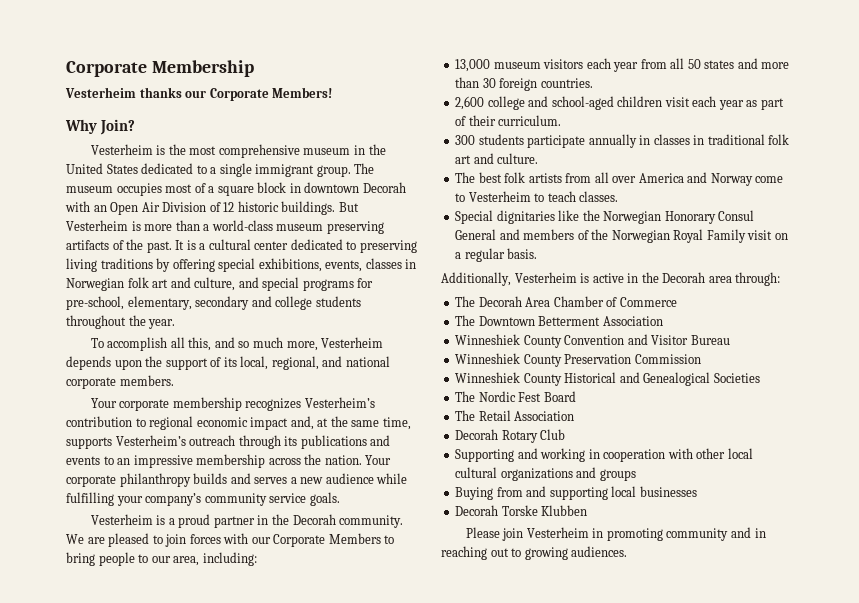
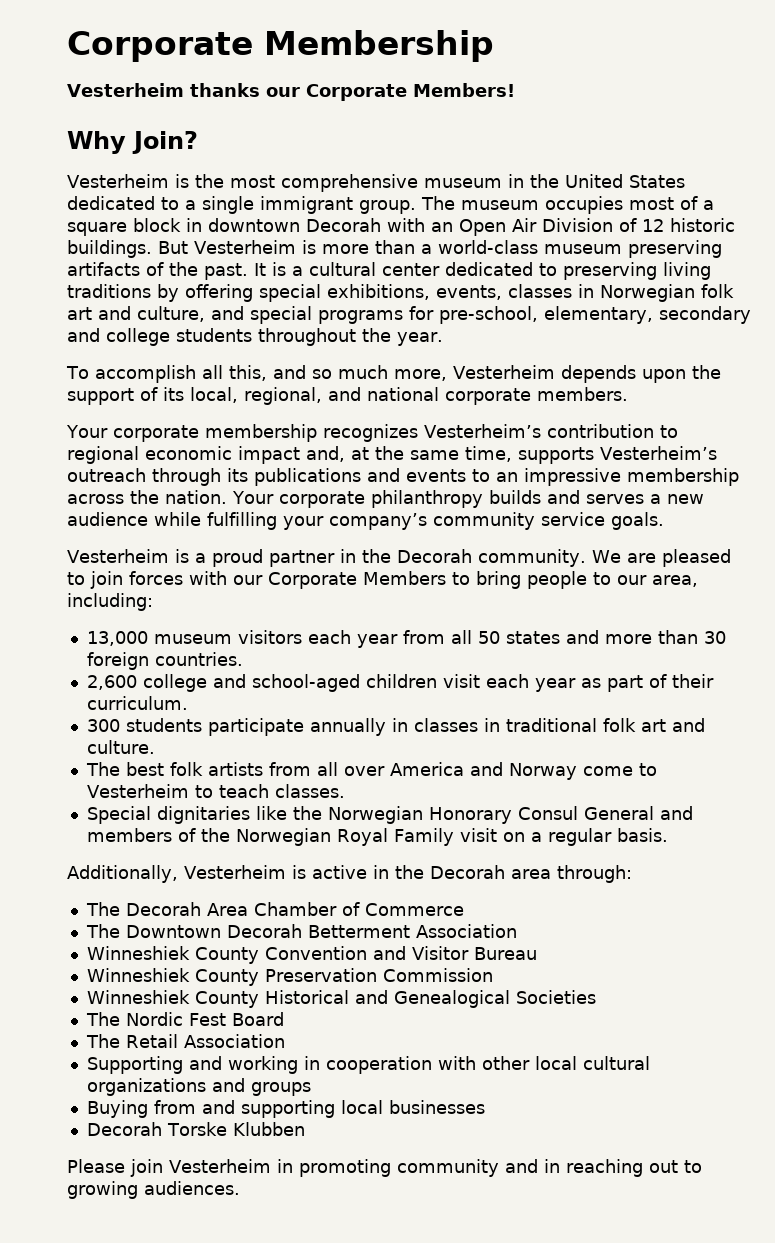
- The Downtown Betterment Association
+ The Downtown Decorah Betterment Association
- Decorah Rotary Club

